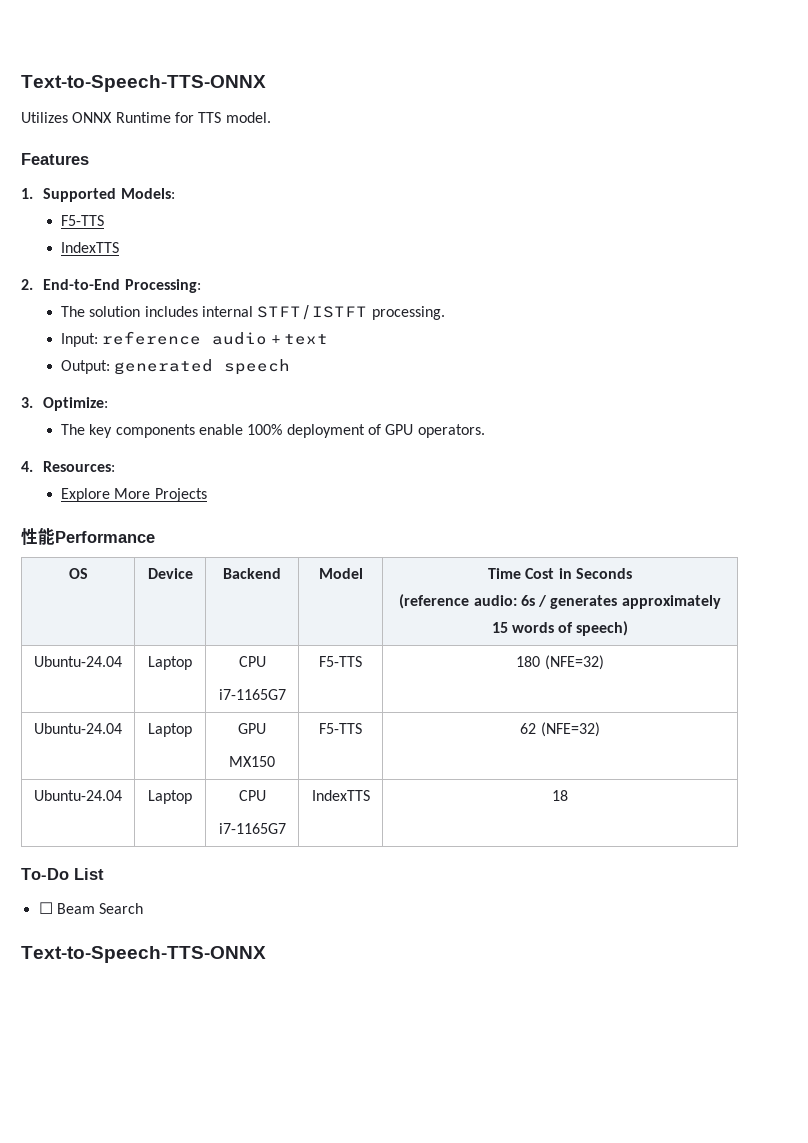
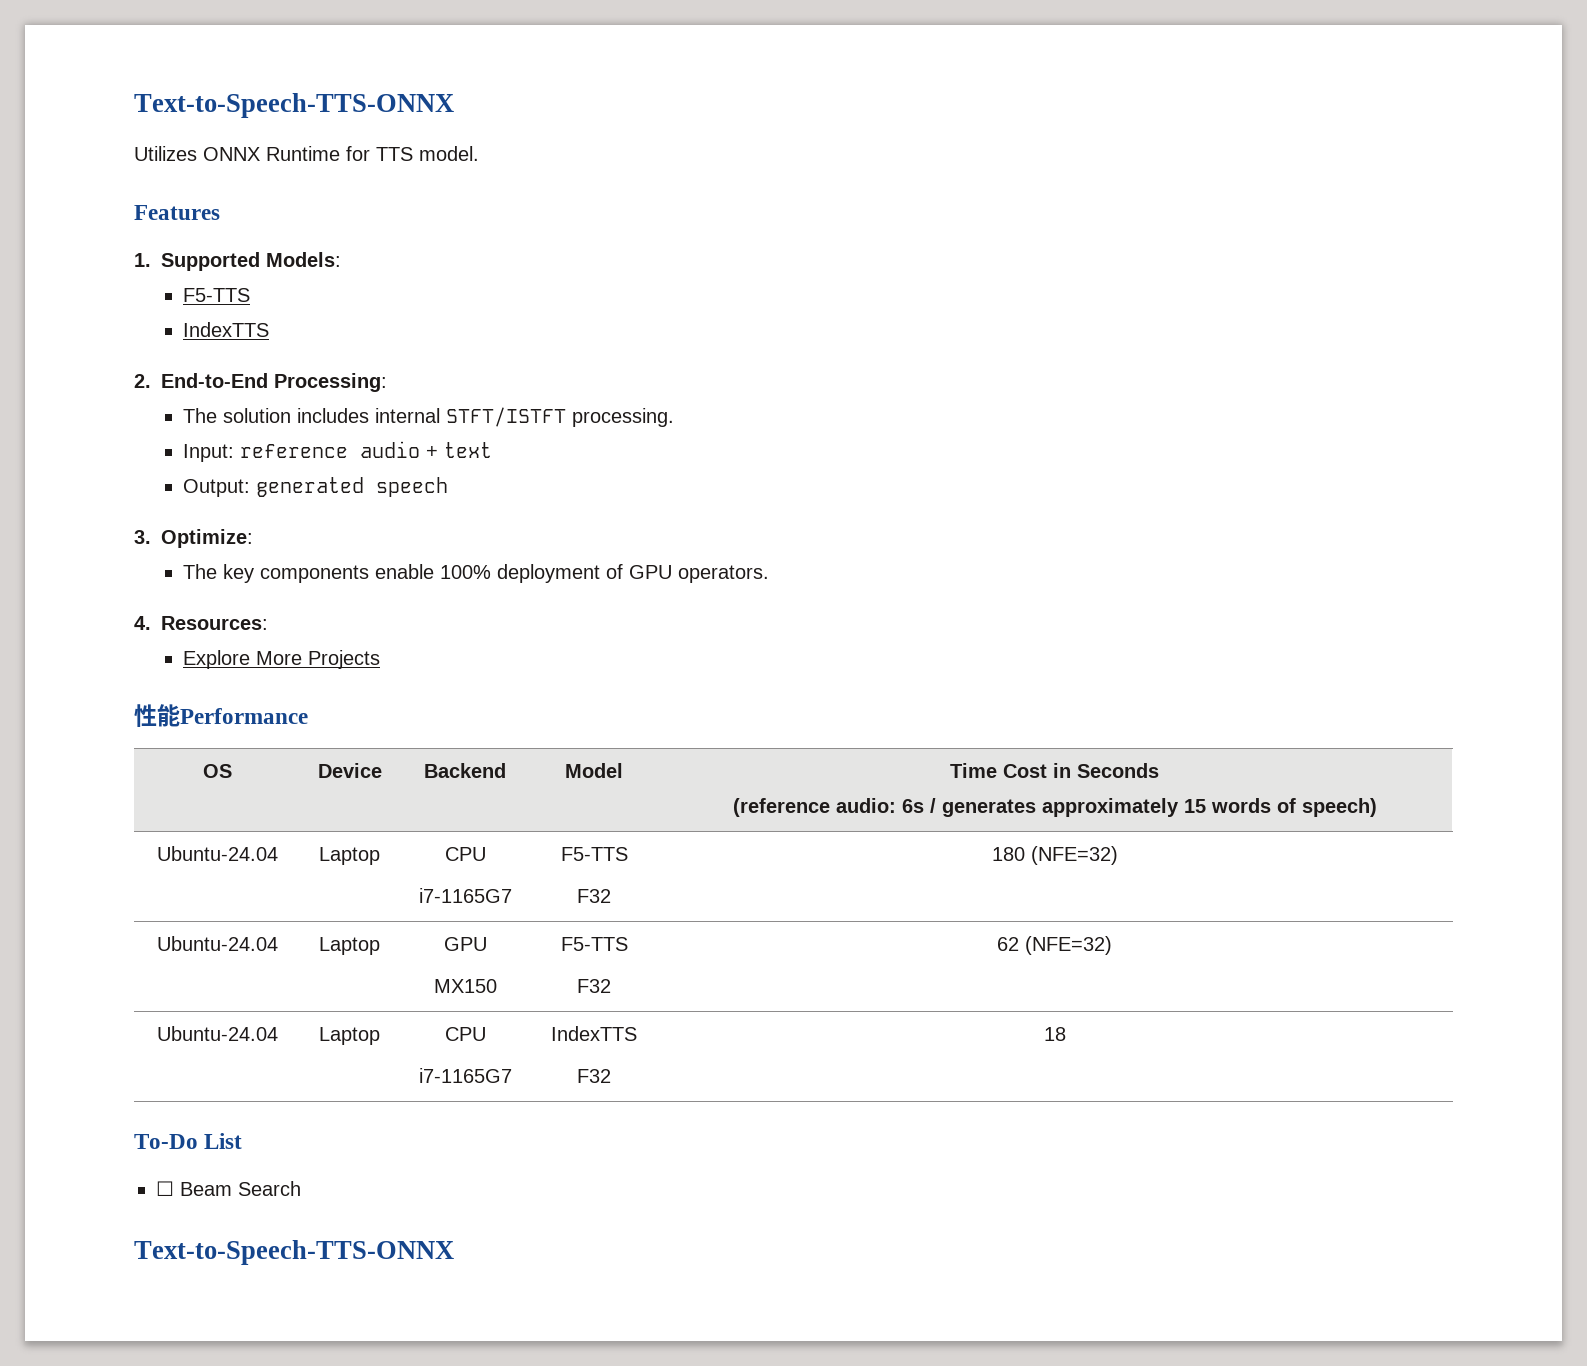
  OS | Device | Backend | Model | Time Cost in Seconds
  (reference audio: 6s / generates approximately 15 words of speech)
  Ubuntu-24.04 | Laptop | CPU
- i7-1165G7 | F5-TTS | 180 (NFE=32)
+ i7-1165G7 | F5-TTS
+ F32 | 180 (NFE=32)
  Ubuntu-24.04 | Laptop | GPU
- MX150 | F5-TTS | 62 (NFE=32)
+ MX150 | F5-TTS
+ F32 | 62 (NFE=32)
  Ubuntu-24.04 | Laptop | CPU
- i7-1165G7 | IndexTTS | 18
+ i7-1165G7 | IndexTTS
+ F32 | 18

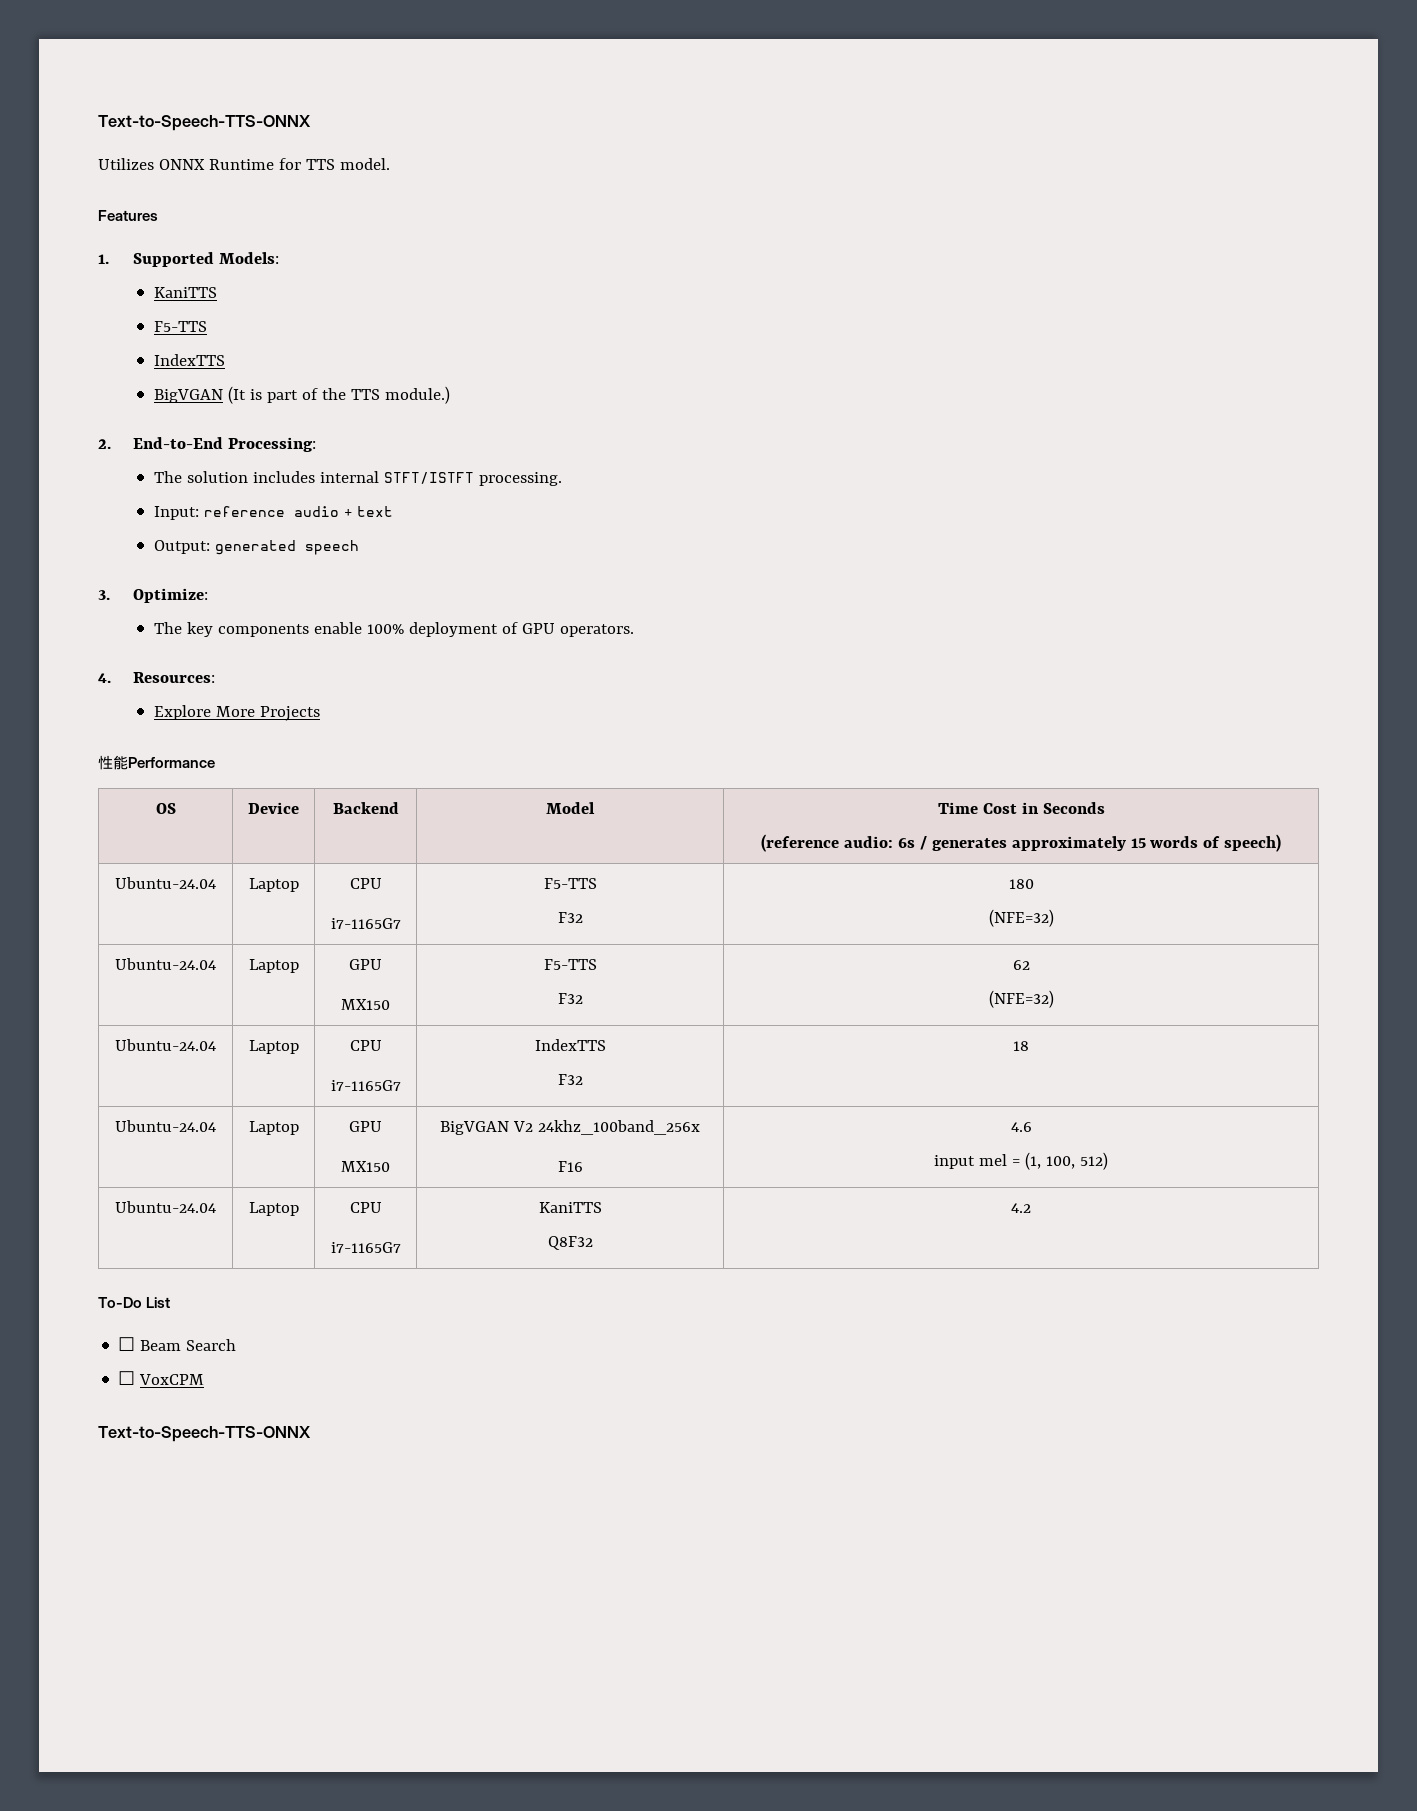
  1. Supported Models:
+ KaniTTS
+ BigVGAN (It is part of the TTS module.)
  OS | Device | Backend | Model | Time Cost in Seconds
  (reference audio: 6s / generates approximately 15 words of speech)
  Ubuntu-24.04 | Laptop | CPU
  i7-1165G7 | F5-TTS
- F32 | 180 (NFE=32)
+ F32 | 180
+ (NFE=32)
  Ubuntu-24.04 | Laptop | GPU
  MX150 | F5-TTS
- F32 | 62 (NFE=32)
+ F32 | 62
+ (NFE=32)
  Ubuntu-24.04 | Laptop | CPU
  i7-1165G7 | IndexTTS
  F32 | 18
+ Ubuntu-24.04 | Laptop | GPU
+ MX150 | BigVGAN V2 24khz_100band_256x
+ F16 | 4.6
+ input mel = (1, 100, 512)
+ Ubuntu-24.04 | Laptop | CPU
+ i7-1165G7 | KaniTTS
+ Q8F32 | 4.2
+ ☐ VoxCPM

